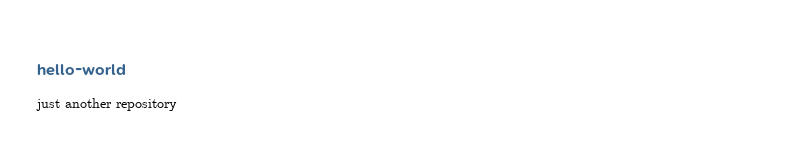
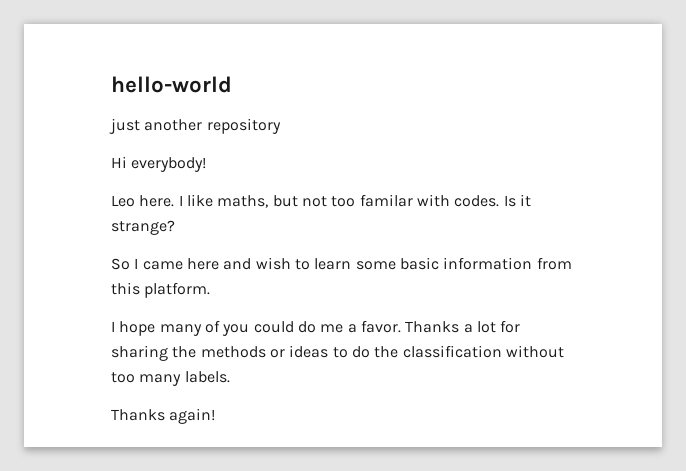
+ Hi everybody!
+ Leo here. I like maths, but not too familar with codes. Is it strange?
+ So I came here and wish to learn some basic information from this platform.
+ I hope many of you could do me a favor. Thanks a lot for sharing the methods or ideas to do the classification without too many labels.
+ Thanks again!

